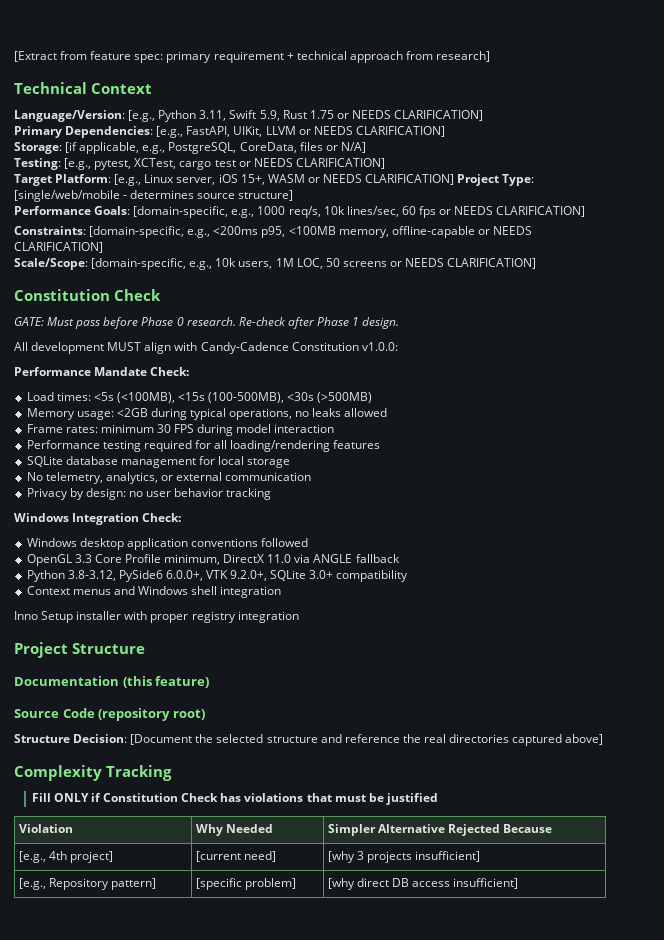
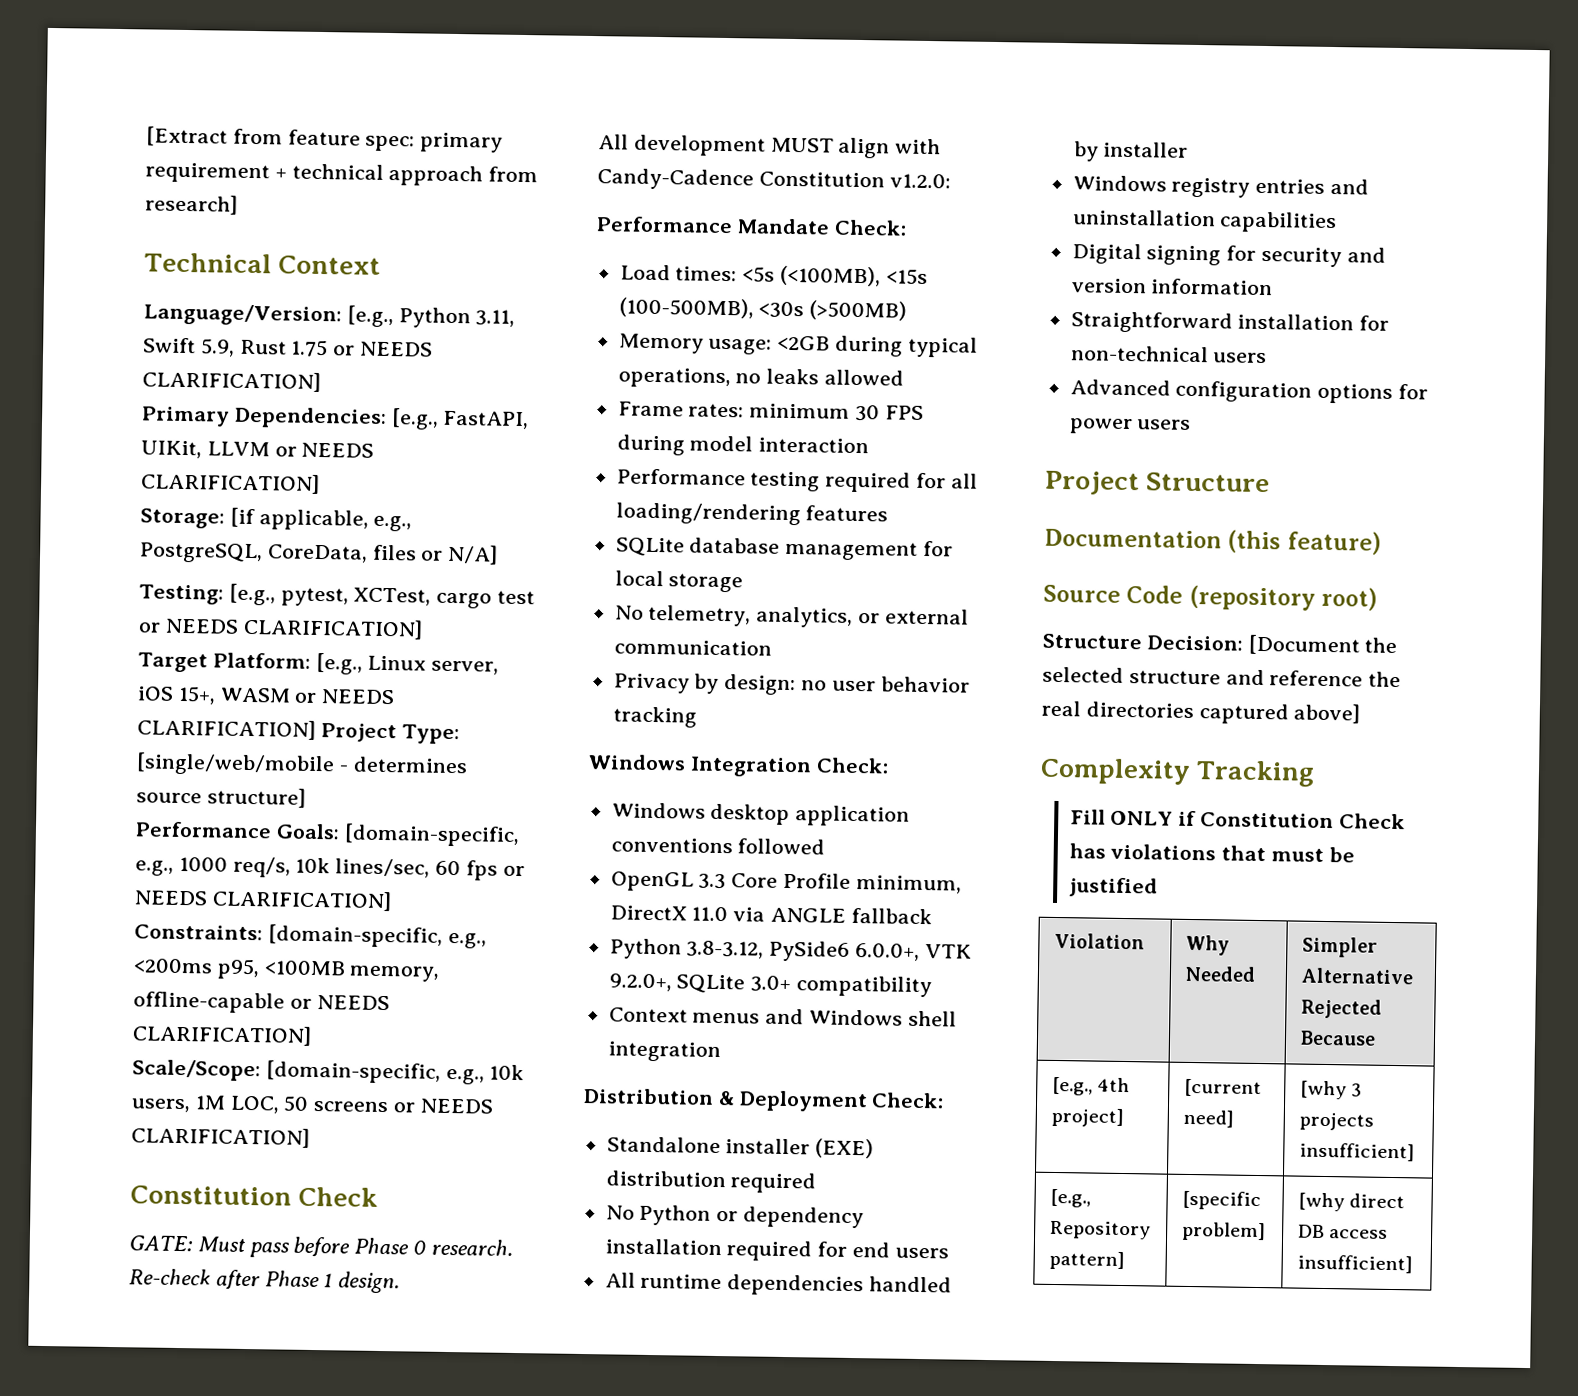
- All development MUST align with Candy-Cadence Constitution v1.0.0:
+ All development MUST align with Candy-Cadence Constitution v1.2.0:
- Inno Setup installer with proper registry integration
+ Distribution & Deployment Check:
+ Standalone installer (EXE) distribution required
+ No Python or dependency installation required for end users
+ All runtime dependencies handled by installer
+ Windows registry entries and uninstallation capabilities
+ Digital signing for security and version information
+ Straightforward installation for non-technical users
+ Advanced configuration options for power users

